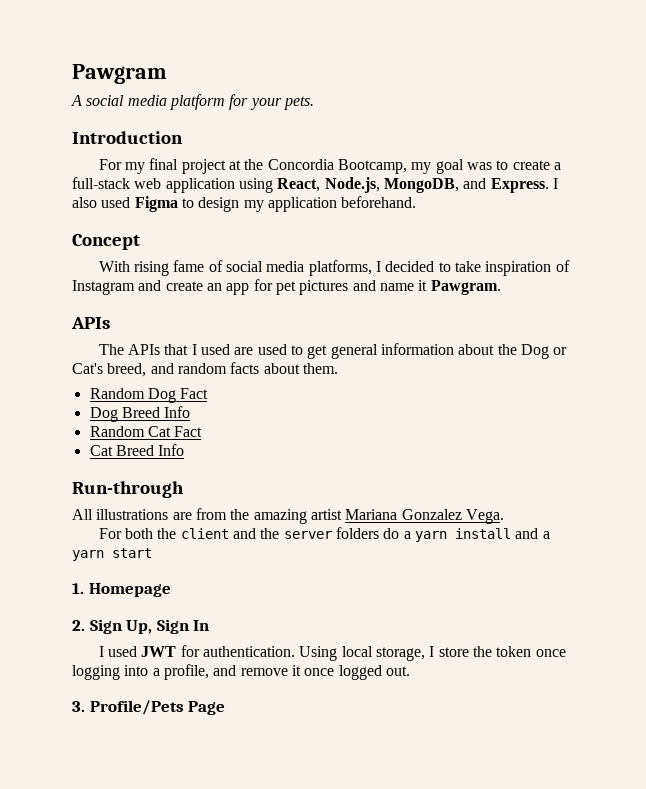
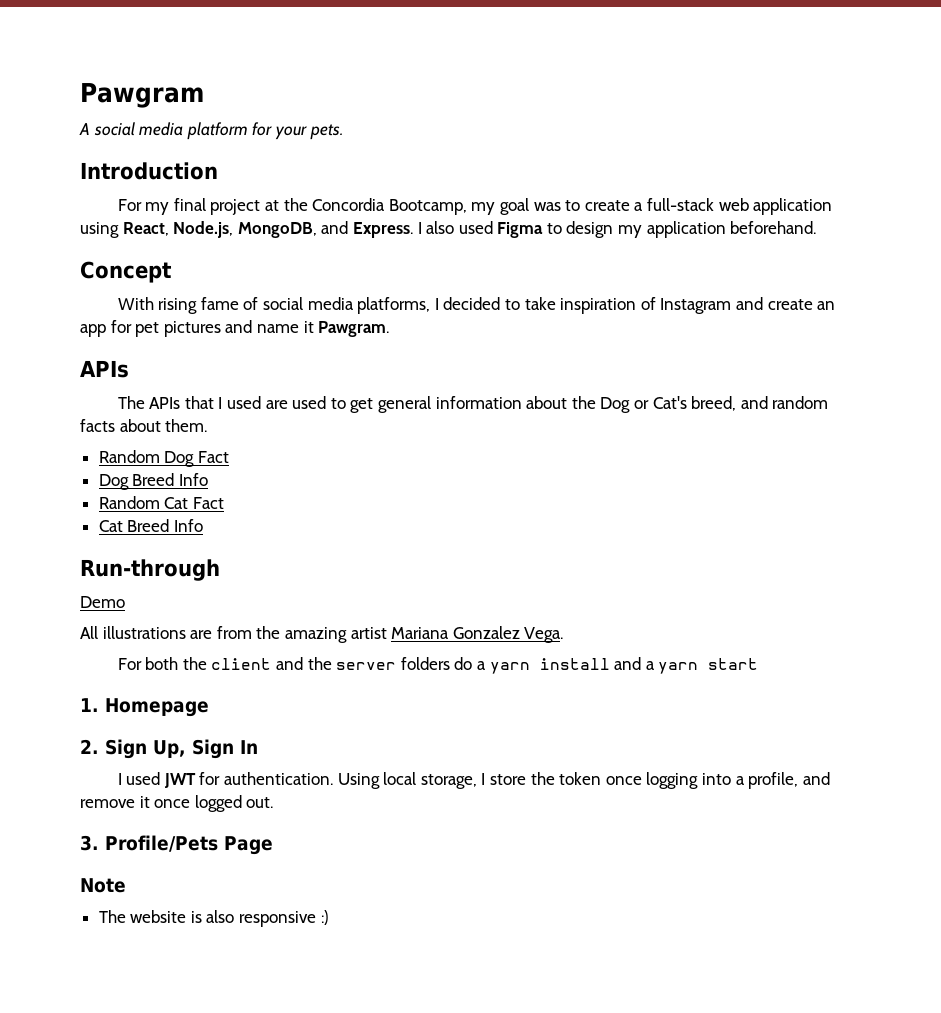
+ Demo
+ Note
+ The website is also responsive :)

